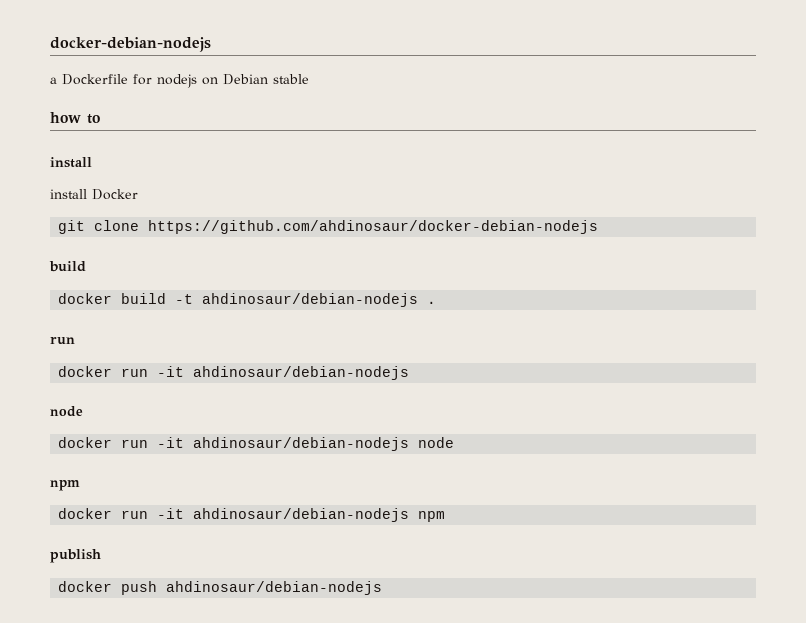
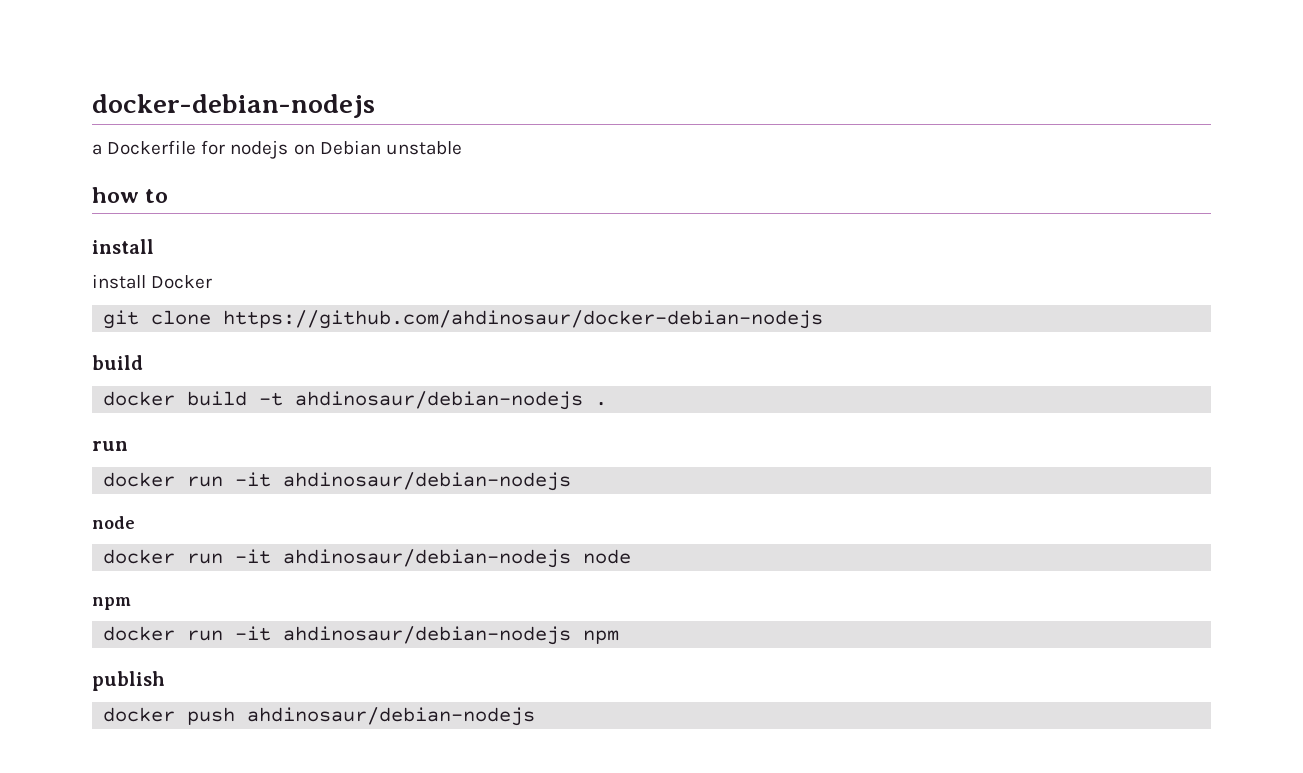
- a Dockerfile for nodejs on Debian stable
+ a Dockerfile for nodejs on Debian unstable

